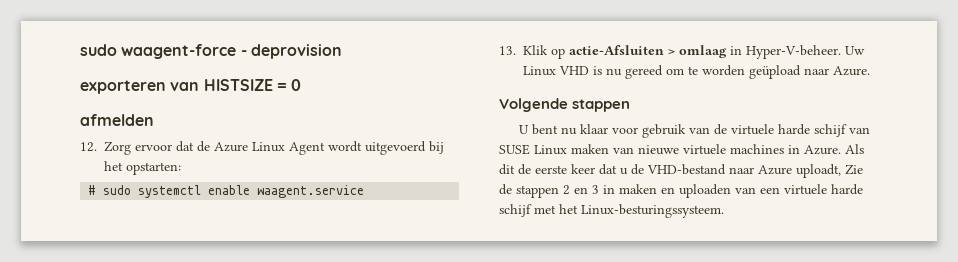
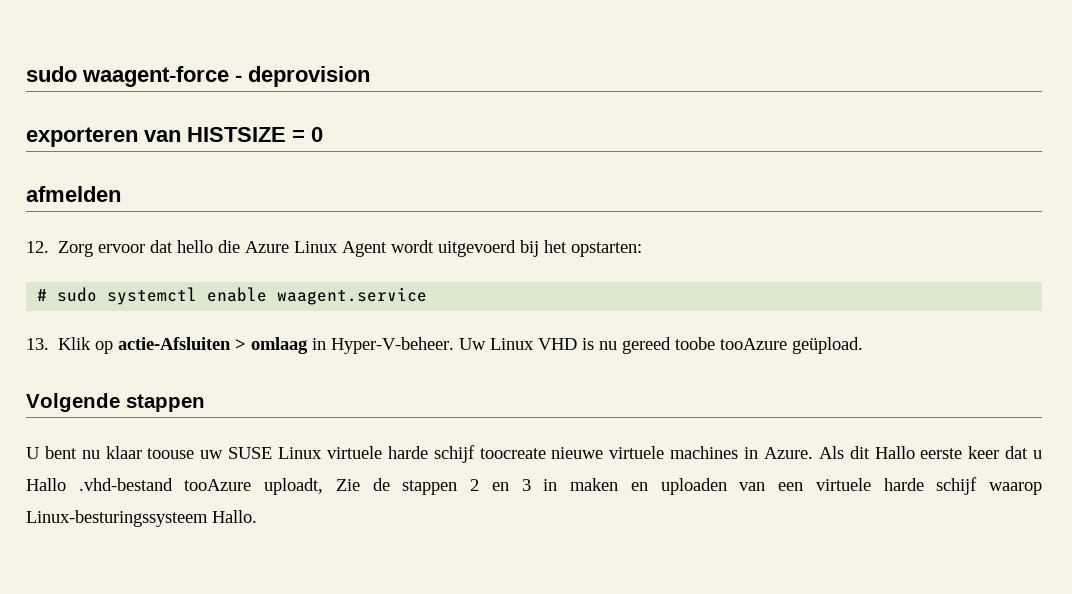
- 12. Zorg ervoor dat de Azure Linux Agent wordt uitgevoerd bij het opstarten:
+ 12. Zorg ervoor dat hello die Azure Linux Agent wordt uitgevoerd bij het opstarten:
- Uw Linux VHD is nu gereed om te worden geüpload naar Azure.
+ Uw Linux VHD is nu gereed toobe tooAzure geüpload.
- U bent nu klaar voor gebruik van de virtuele harde schijf van SUSE Linux maken van nieuwe virtuele machines in Azure.
+ U bent nu klaar toouse uw SUSE Linux virtuele harde schijf toocreate nieuwe virtuele machines in Azure.
- Als dit de eerste keer dat u de VHD-bestand naar Azure uploadt, Zie de stappen 2 en 3 in maken en uploaden van een virtuele harde schijf met het Linux-besturingssysteem.
+ Als dit Hallo eerste keer dat u Hallo .vhd-bestand tooAzure uploadt, Zie de stappen 2 en 3 in maken en uploaden van een virtuele harde schijf waarop Linux-besturingssysteem Hallo.

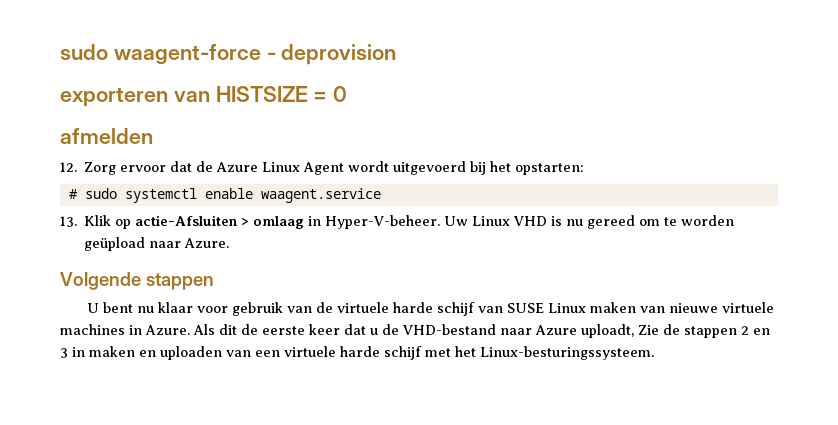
- 12. Zorg ervoor dat hello die Azure Linux Agent wordt uitgevoerd bij het opstarten:
+ 12. Zorg ervoor dat de Azure Linux Agent wordt uitgevoerd bij het opstarten:
- Uw Linux VHD is nu gereed toobe tooAzure geüpload.
+ Uw Linux VHD is nu gereed om te worden geüpload naar Azure.
- U bent nu klaar toouse uw SUSE Linux virtuele harde schijf toocreate nieuwe virtuele machines in Azure.
+ U bent nu klaar voor gebruik van de virtuele harde schijf van SUSE Linux maken van nieuwe virtuele machines in Azure.
- Als dit Hallo eerste keer dat u Hallo .vhd-bestand tooAzure uploadt, Zie de stappen 2 en 3 in maken en uploaden van een virtuele harde schijf waarop Linux-besturingssysteem Hallo.
+ Als dit de eerste keer dat u de VHD-bestand naar Azure uploadt, Zie de stappen 2 en 3 in maken en uploaden van een virtuele harde schijf met het Linux-besturingssysteem.

